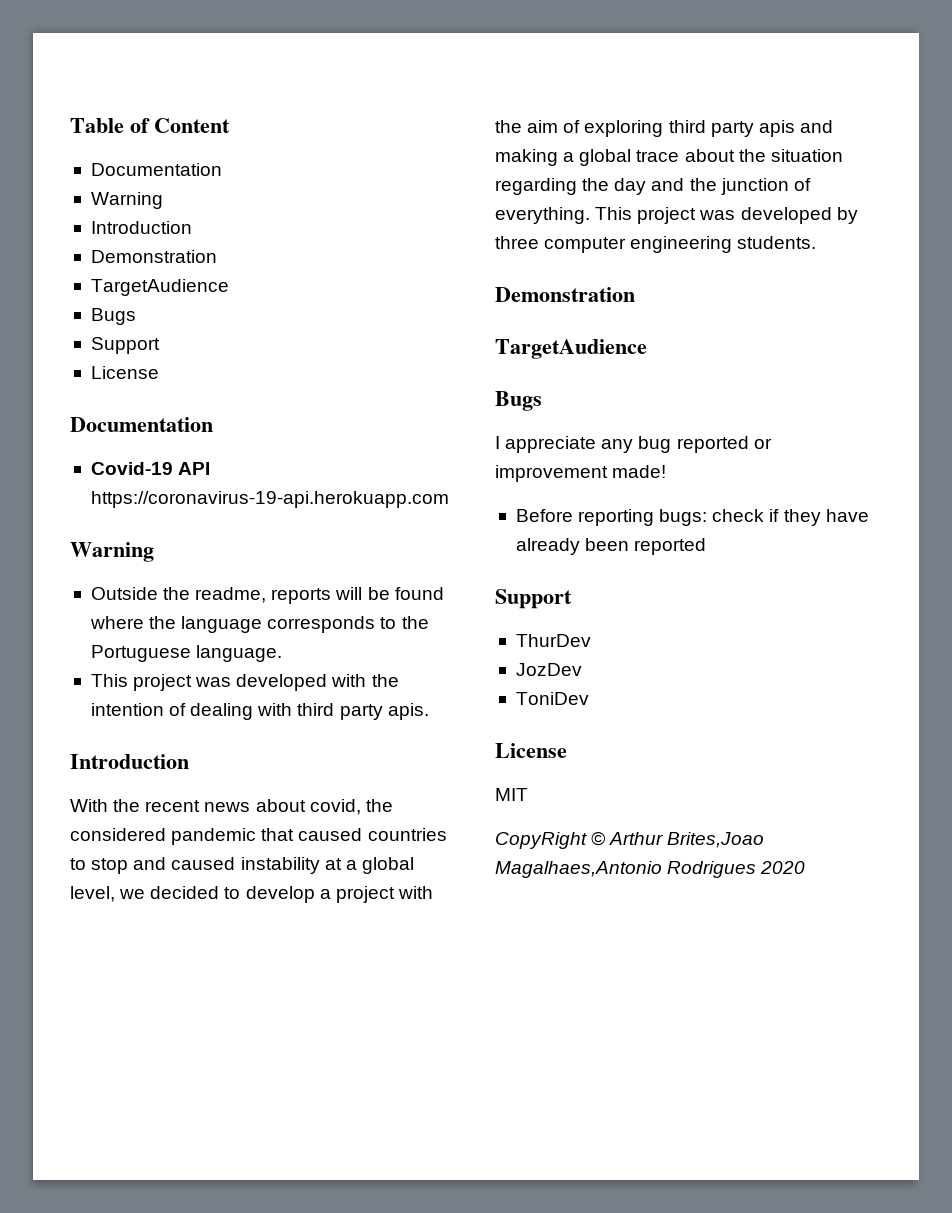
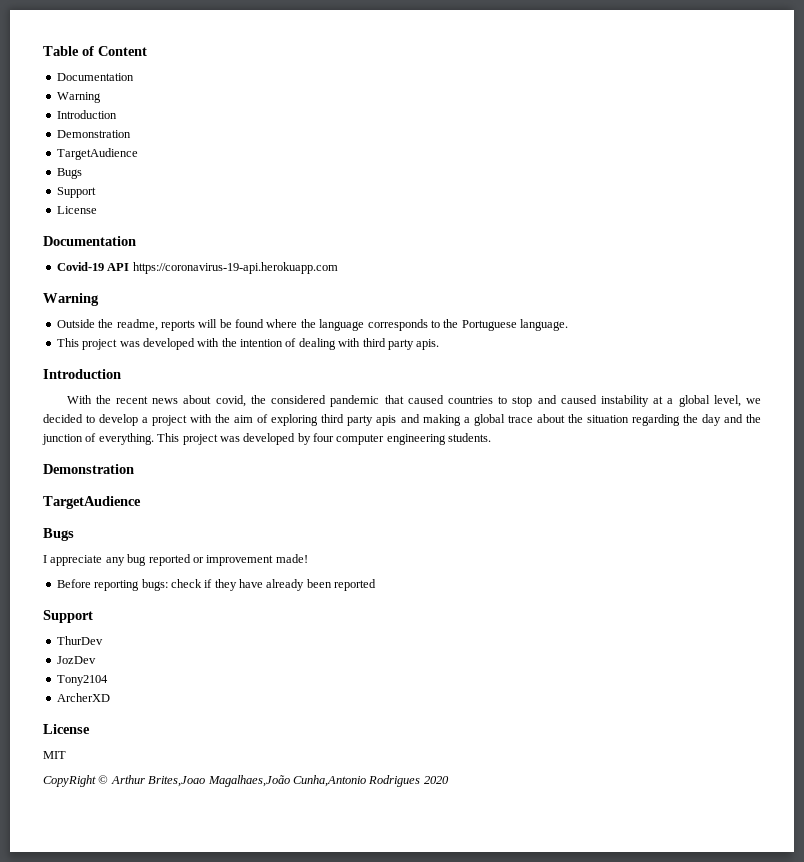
- This project was developed by three computer engineering students.
+ This project was developed by four computer engineering students.
- ToniDev
+ Tony2104
+ ArcherXD
- CopyRight © Arthur Brites,Joao Magalhaes,Antonio Rodrigues 2020
+ CopyRight © Arthur Brites,Joao Magalhaes,João Cunha,Antonio Rodrigues 2020

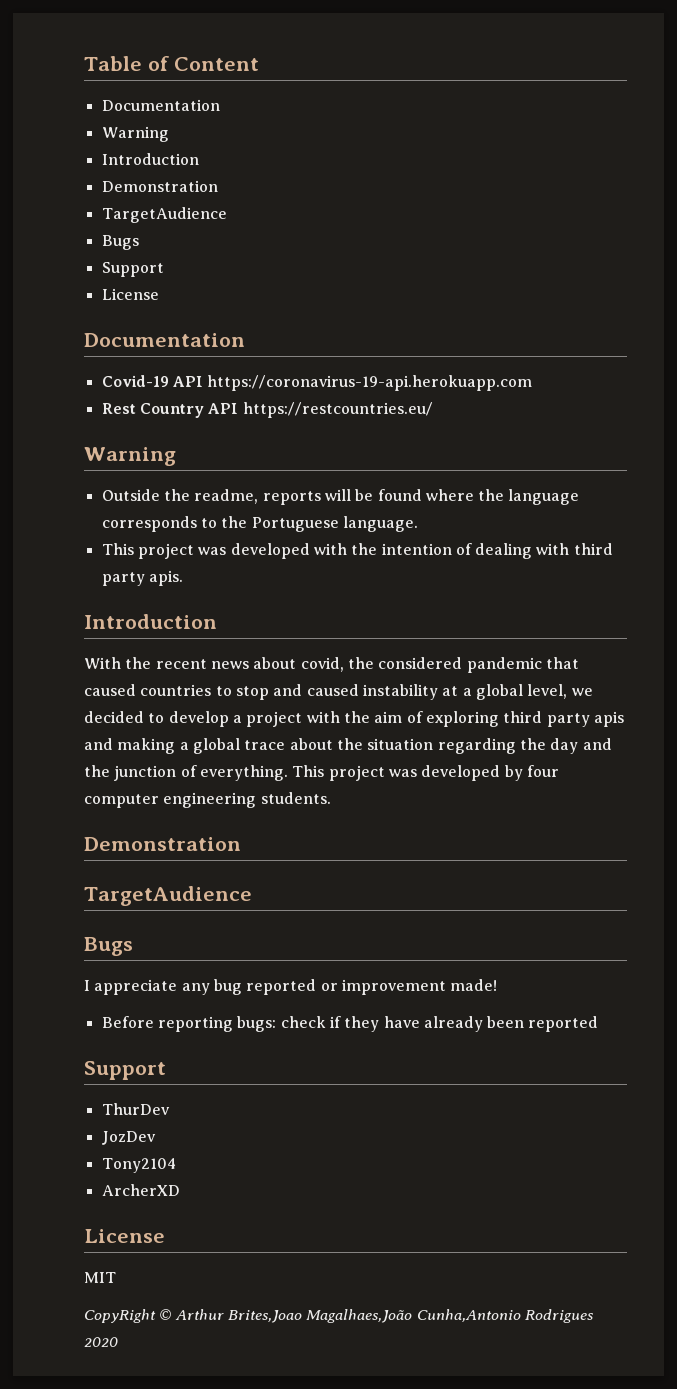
+ Rest Country API https://restcountries.eu/

